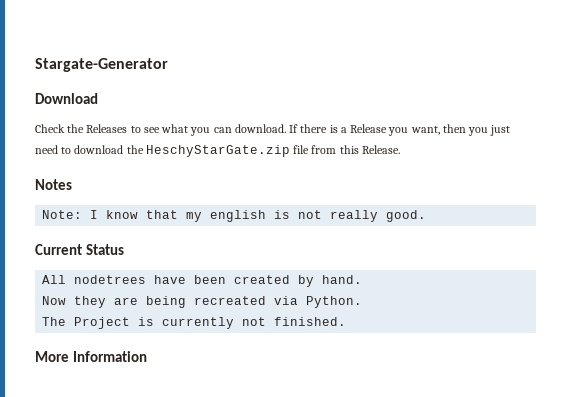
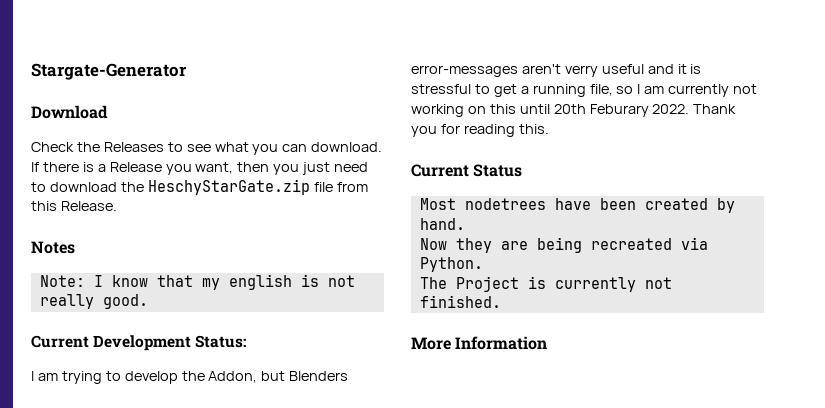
+ Current Development Status:
+ I am trying to develop the Addon, but Blenders error-messages aren't verry useful and it is stressful to get a running file, so I am currently not working on this until 20th Feburary 2022. Thank you for reading this.
- All nodetrees have been created by hand.
+ Most nodetrees have been created by hand.

